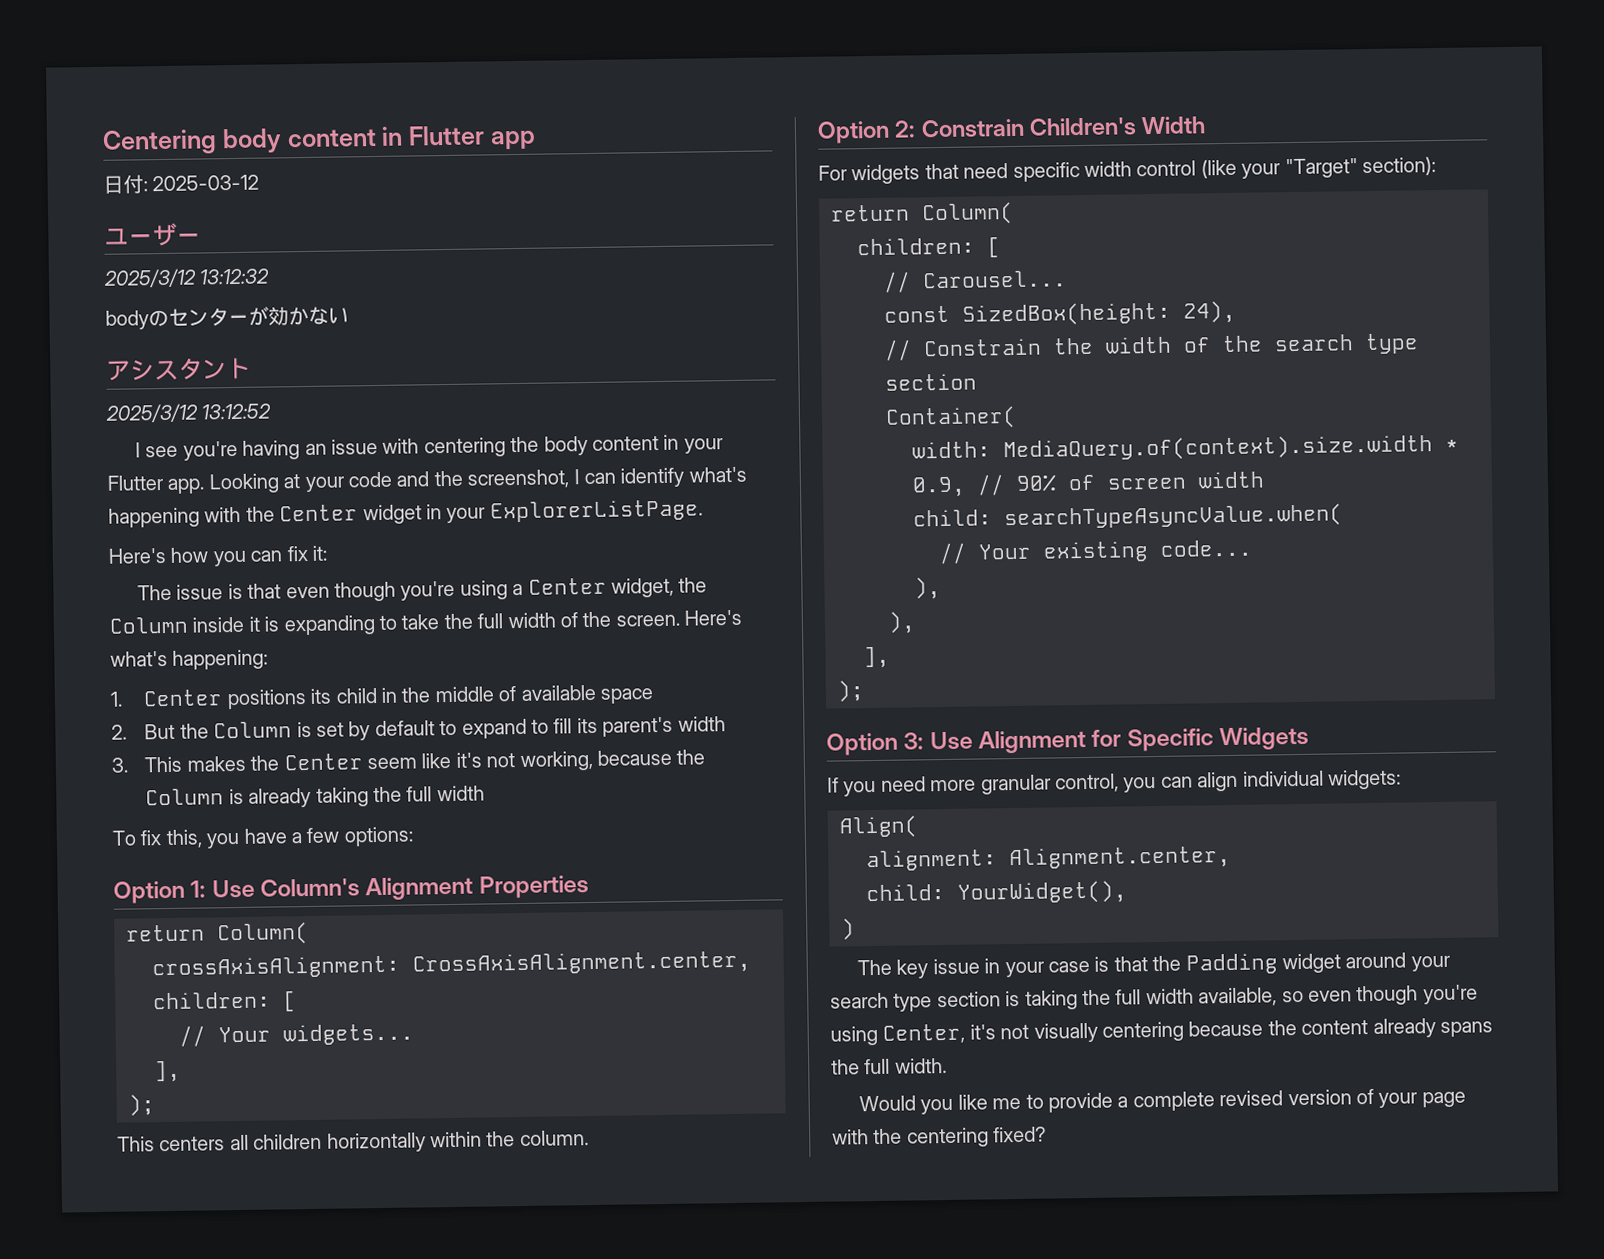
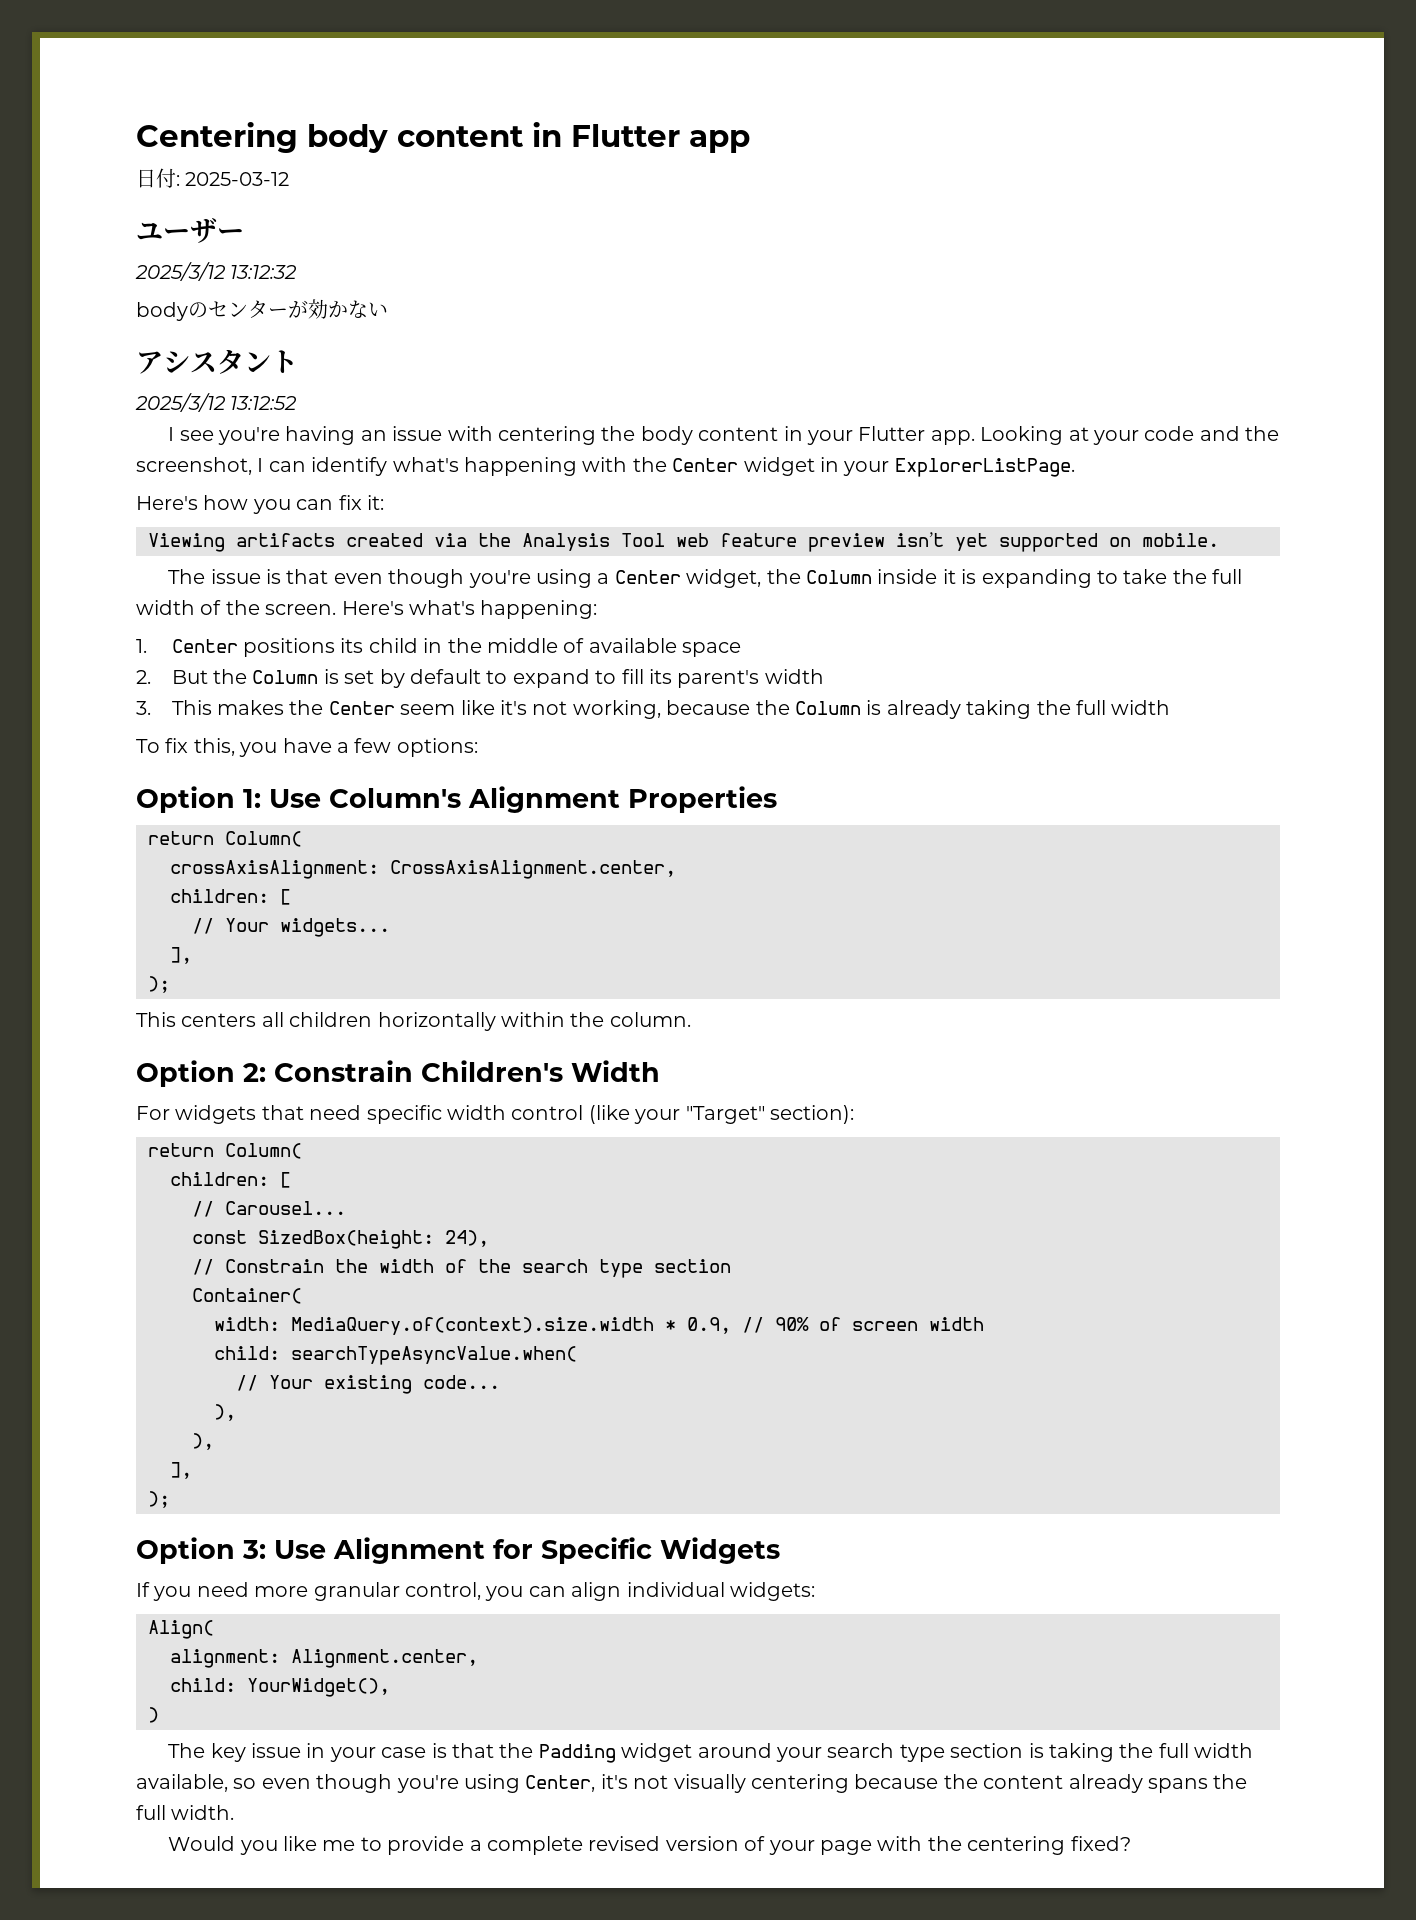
+ Viewing artifacts created via the Analysis Tool web feature preview isn’t yet supported on mobile.

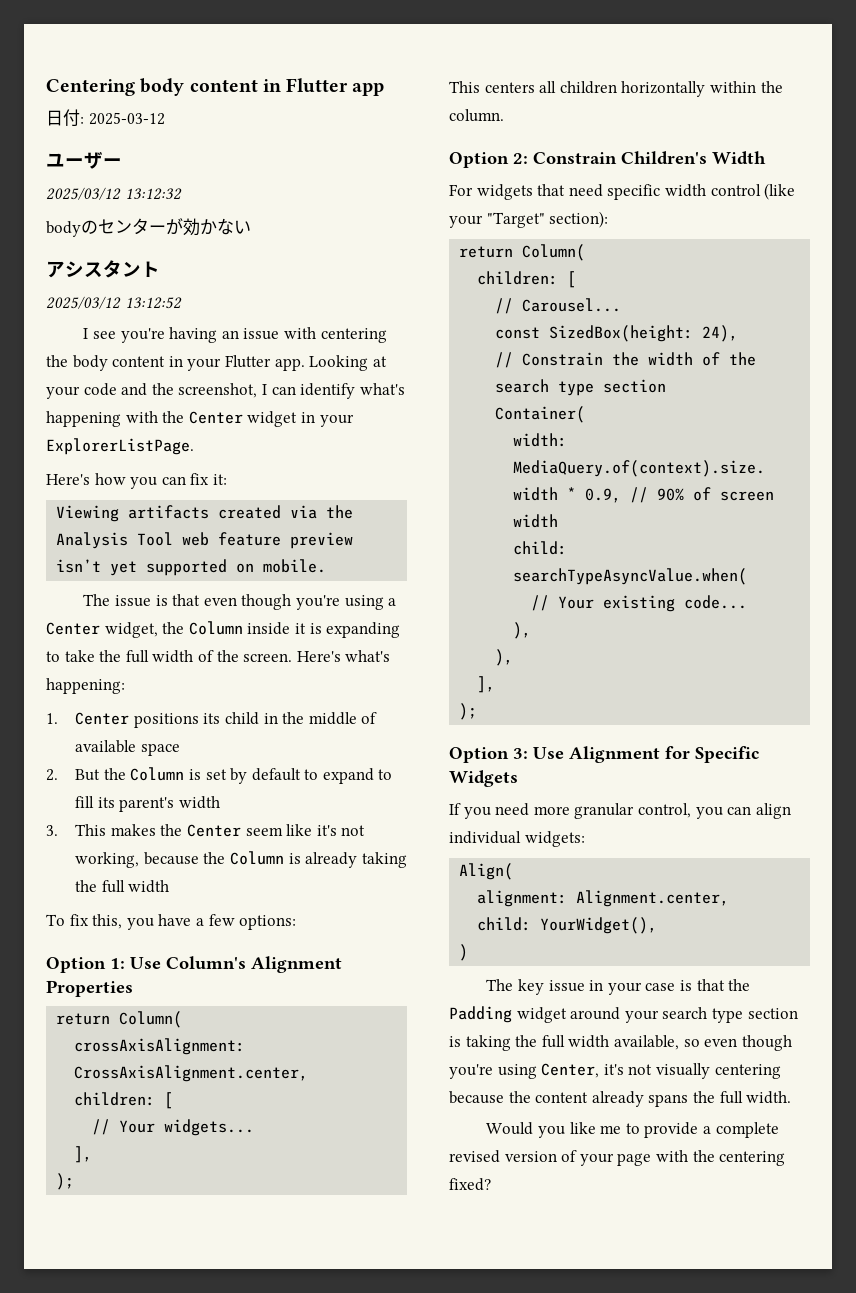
- 2025/3/12 13:12:32
+ 2025/03/12 13:12:32
- 2025/3/12 13:12:52
+ 2025/03/12 13:12:52

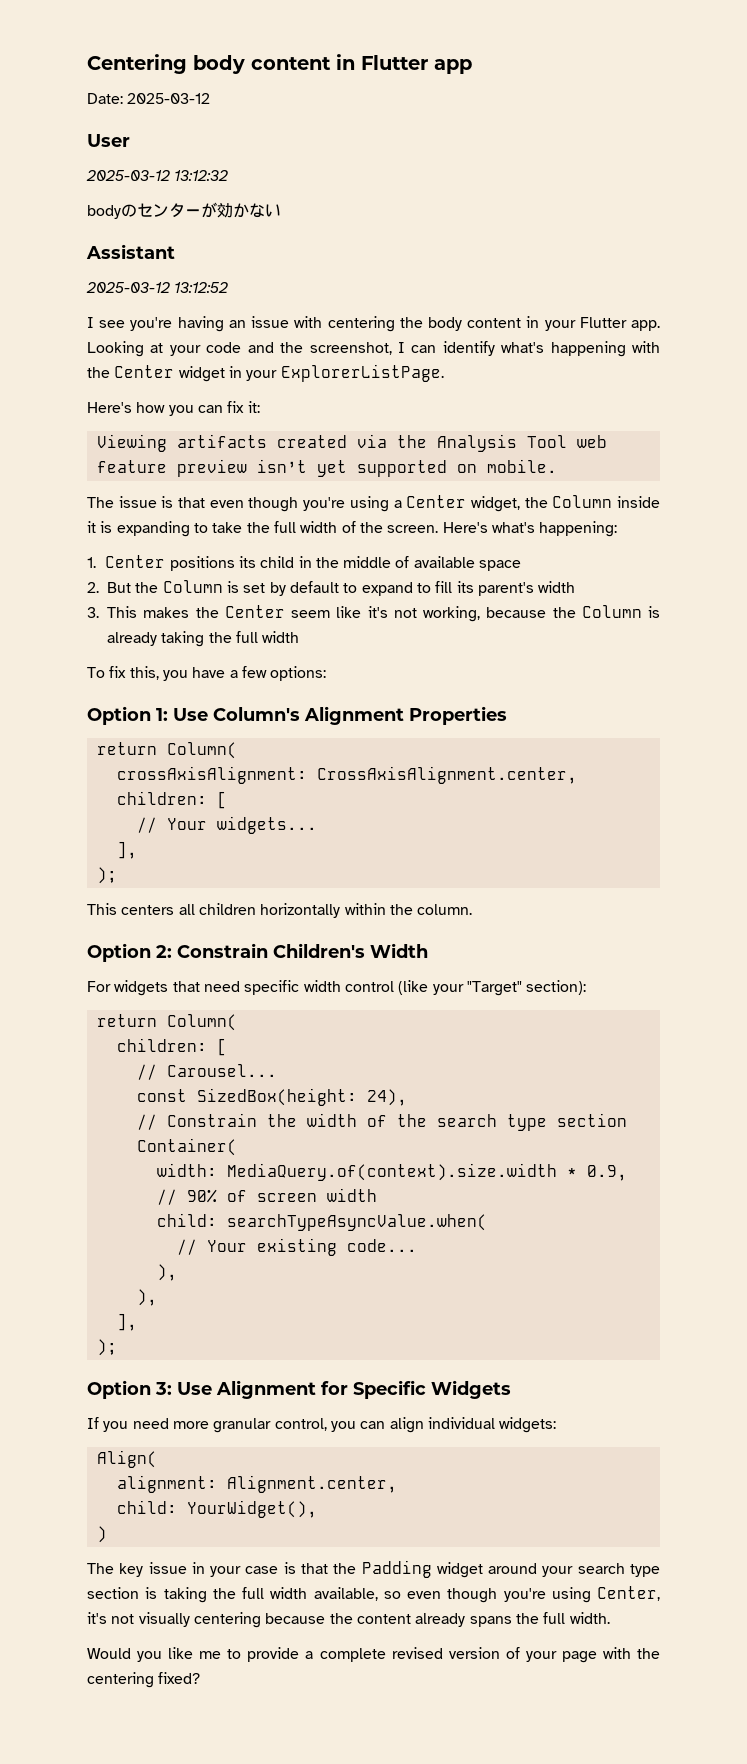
- 日付: 2025-03-12
+ Date: 2025-03-12
- ユーザー
- 2025/03/12 13:12:32
+ User
+ 2025-03-12 13:12:32
- アシスタント
- 2025/03/12 13:12:52
+ Assistant
+ 2025-03-12 13:12:52

